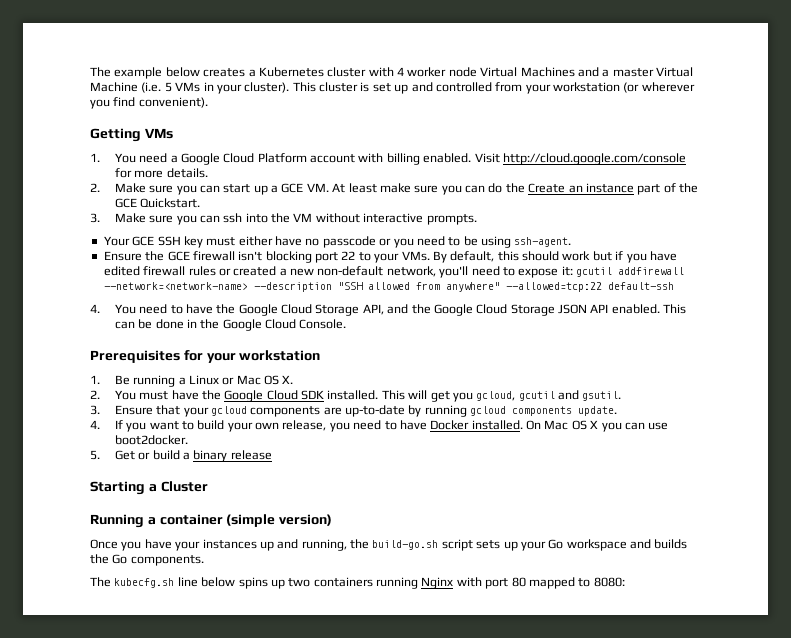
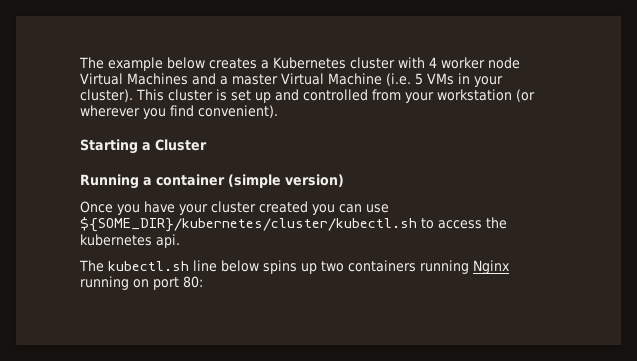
- Getting VMs
- 1. You need a Google Cloud Platform account with billing enabled. Visit http://cloud.google.com/console for more details.
- 2. Make sure you can start up a GCE VM. At least make sure you can do the Create an instance part of the GCE Quickstart.
- 3. Make sure you can ssh into the VM without interactive prompts.
- Your GCE SSH key must either have no passcode or you need to be using ssh-agent.
- Ensure the GCE firewall isn't blocking port 22 to your VMs. By default, this should work but if you have edited firewall rules or created a new non-default network, you'll need to expose it: gcutil addfirewall --network=<network-name> --description "SSH allowed from anywhere" --allowed=tcp:22 default-ssh
- 4. You need to have the Google Cloud Storage API, and the Google Cloud Storage JSON API enabled. This can be done in the Google Cloud Console.
- Prerequisites for your workstation
- 1. Be running a Linux or Mac OS X.
- 2. You must have the Google Cloud SDK installed. This will get you gcloud, gcutil and gsutil.
- 3. Ensure that your gcloud components are up-to-date by running gcloud components update.
- 4. If you want to build your own release, you need to have Docker installed. On Mac OS X you can use boot2docker.
- 5. Get or build a binary release
- Once you have your instances up and running, the build-go.sh script sets up your Go workspace and builds the Go components.
- The kubecfg.sh line below spins up two containers running Nginx with port 80 mapped to 8080:
+ Once you have your cluster created you can use ${SOME_DIR}/kubernetes/cluster/kubectl.sh to access the kubernetes api.
+ The kubectl.sh line below spins up two containers running Nginx running on port 80:

